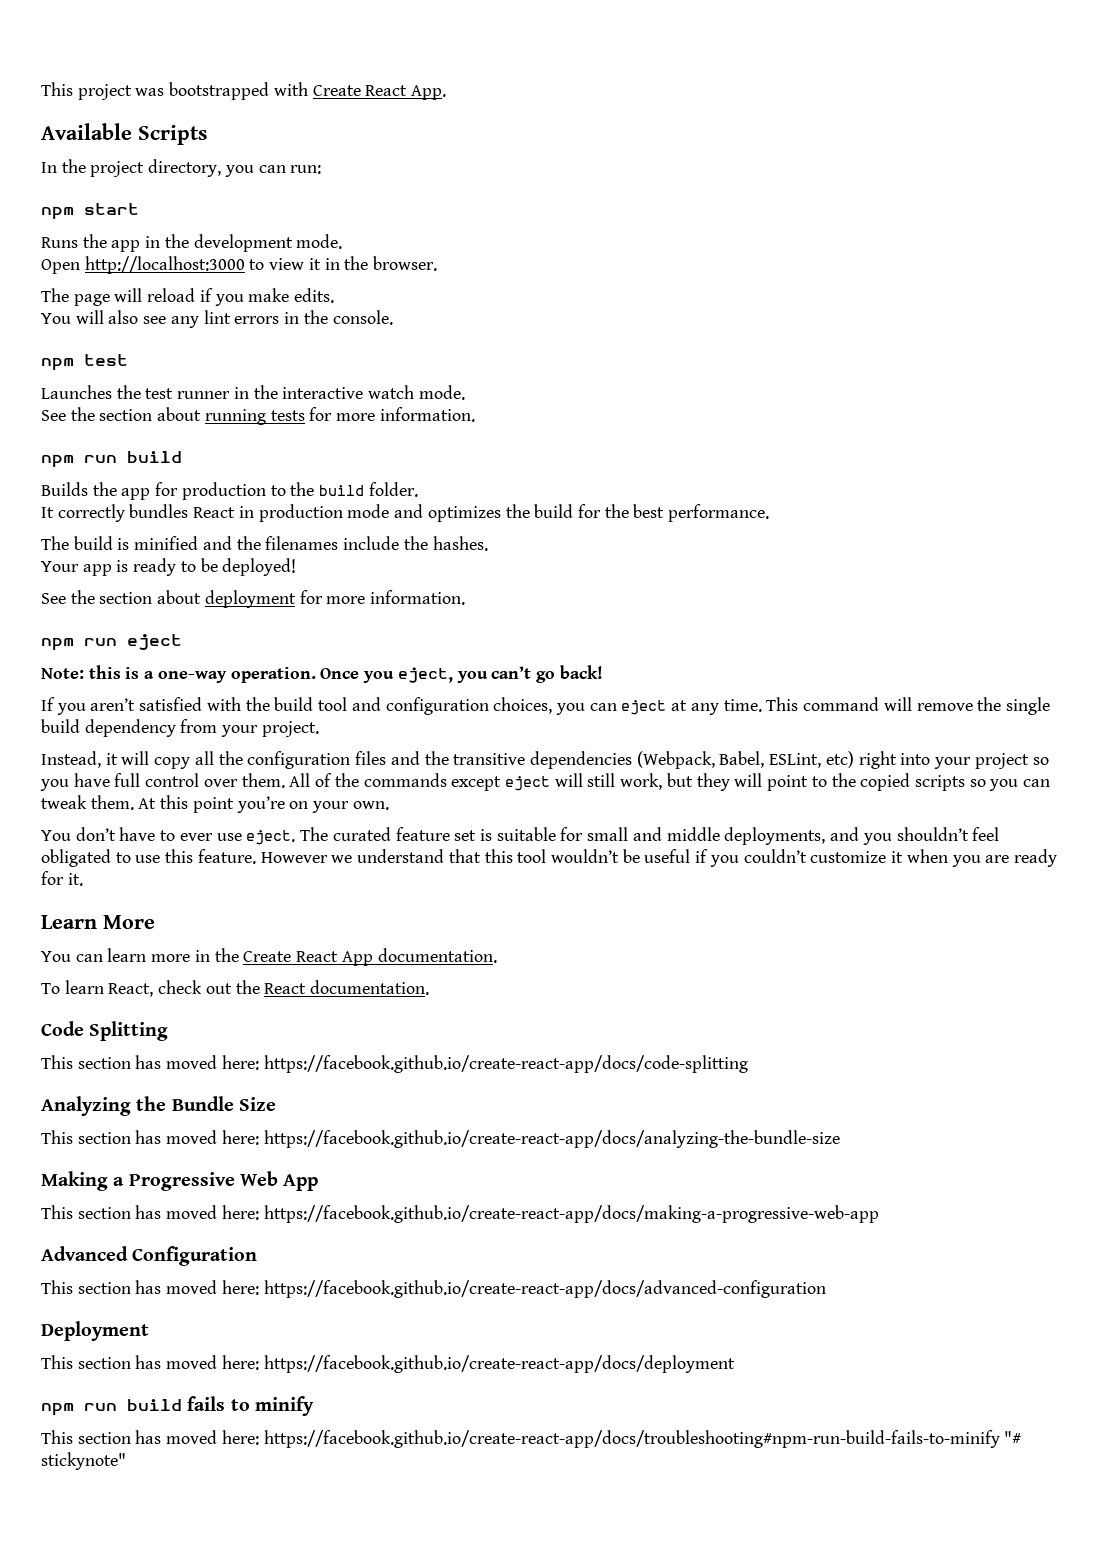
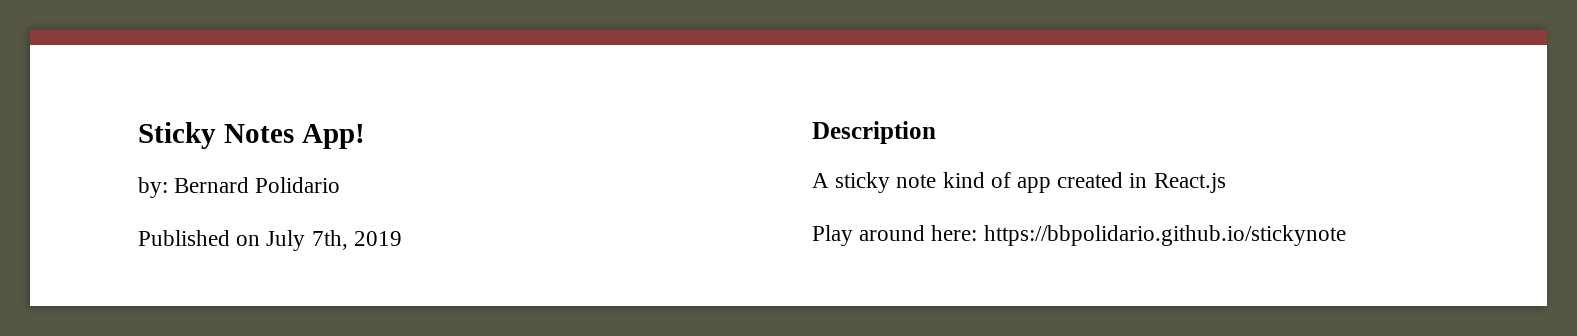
- This project was bootstrapped with Create React App.
- Available Scripts
- In the project directory, you can run:
- npm start
- Runs the app in the development mode.
- Open http://localhost:3000 to view it in the browser.
- The page will reload if you make edits.
- You will also see any lint errors in the console.
- npm test
- Launches the test runner in the interactive watch mode.
- See the section about running tests for more information.
- npm run build
- Builds the app for production to the build folder.
- It correctly bundles React in production mode and optimizes the build for the best performance.
- The build is minified and the filenames include the hashes.
- Your app is ready to be deployed!
- See the section about deployment for more information.
- npm run eject
- Note: this is a one-way operation. Once you eject, you can’t go back!
- If you aren’t satisfied with the build tool and configuration choices, you can eject at any time. This command will remove the single build dependency from your project.
- Instead, it will copy all the configuration files and the transitive dependencies (Webpack, Babel, ESLint, etc) right into your project so you have full control over them. All of the commands except eject will still work, but they will point to the copied scripts so you can tweak them. At this point you’re on your own.
- You don’t have to ever use eject. The curated feature set is suitable for small and middle deployments, and you shouldn’t feel obligated to use this feature. However we understand that this tool wouldn’t be useful if you couldn’t customize it when you are ready for it.
- Learn More
- You can learn more in the Create React App documentation.
- To learn React, check out the React documentation.
- Code Splitting
- This section has moved here: https://facebook.github.io/create-react-app/docs/code-splitting
- Analyzing the Bundle Size
- This section has moved here: https://facebook.github.io/create-react-app/docs/analyzing-the-bundle-size
- Making a Progressive Web App
- This section has moved here: https://facebook.github.io/create-react-app/docs/making-a-progressive-web-app
- Advanced Configuration
- This section has moved here: https://facebook.github.io/create-react-app/docs/advanced-configuration
- Deployment
- This section has moved here: https://facebook.github.io/create-react-app/docs/deployment
- npm run build fails to minify
- This section has moved here: https://facebook.github.io/create-react-app/docs/troubleshooting#npm-run-build-fails-to-minify "# stickynote"
+ Sticky Notes App!
+ by: Bernard Polidario
+ Published on July 7th, 2019
+ Description
+ A sticky note kind of app created in React.js
+ Play around here: https://bbpolidario.github.io/stickynote

